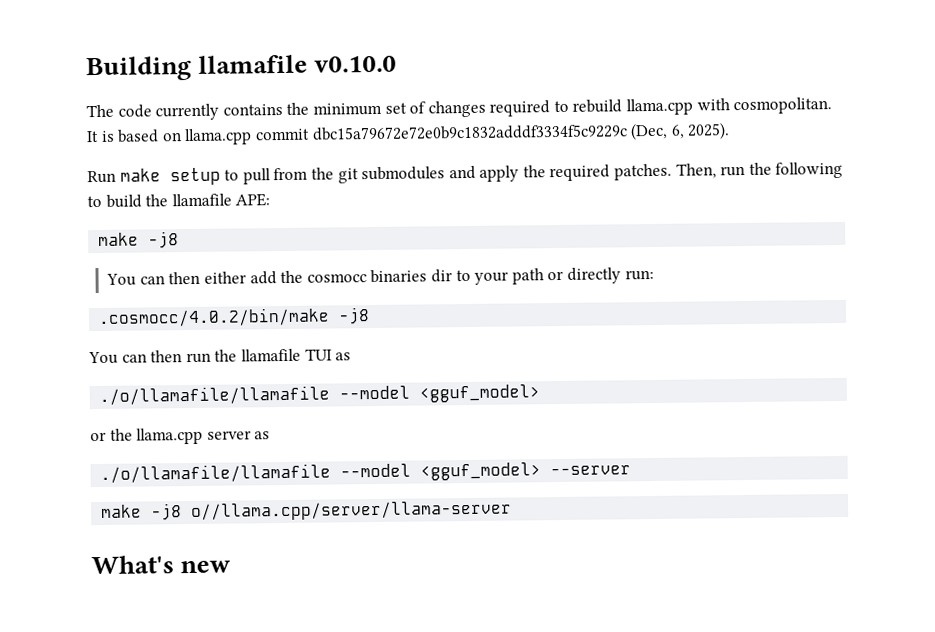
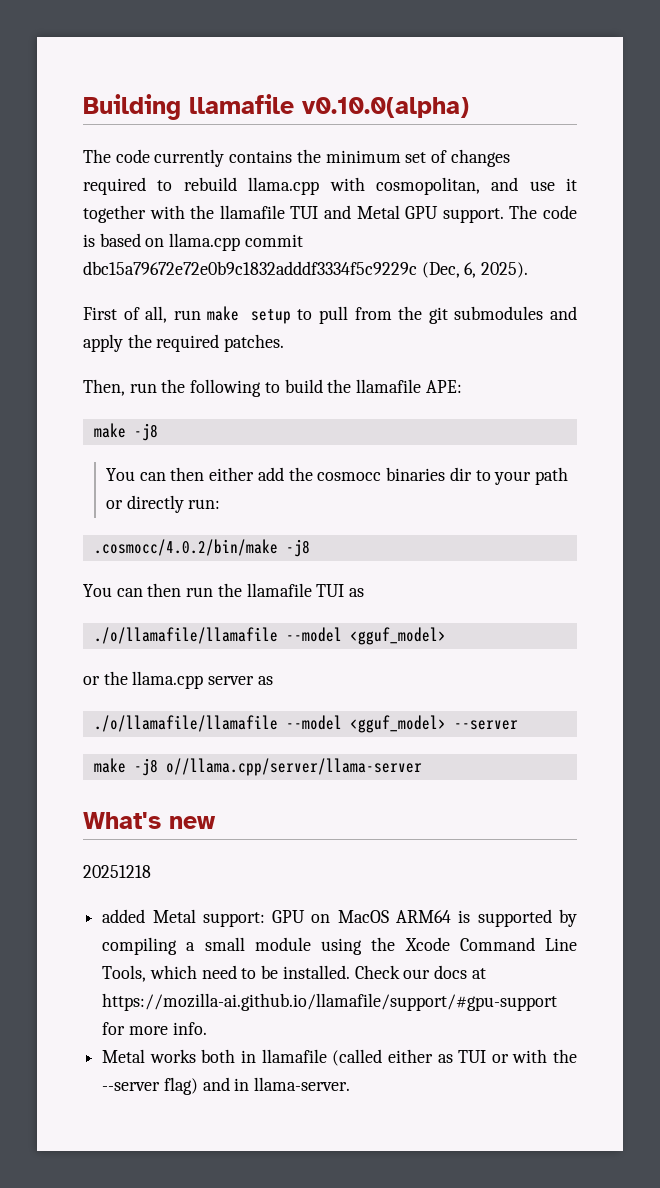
- Building llamafile v0.10.0
+ Building llamafile v0.10.0(alpha)
- The code currently contains the minimum set of changes required to rebuild llama.cpp with cosmopolitan. It is based on llama.cpp commit dbc15a79672e72e0b9c1832adddf3334f5c9229c (Dec, 6, 2025).
+ The code currently contains the minimum set of changes required to rebuild llama.cpp with cosmopolitan, and use it together with the llamafile TUI and Metal GPU support. The code is based on llama.cpp commit dbc15a79672e72e0b9c1832adddf3334f5c9229c (Dec, 6, 2025).
- Run make setup to pull from the git submodules and apply the required patches. Then, run the following to build the llamafile APE:
+ First of all, run make setup to pull from the git submodules and apply the required patches.
+ Then, run the following to build the llamafile APE:
+ 20251218
+ added Metal support: GPU on MacOS ARM64 is supported by compiling a small module using the Xcode Command Line Tools, which need to be installed. Check our docs at https://mozilla-ai.github.io/llamafile/support/#gpu-support for more info.
+ Metal works both in llamafile (called either as TUI or with the --server flag) and in llama-server.

